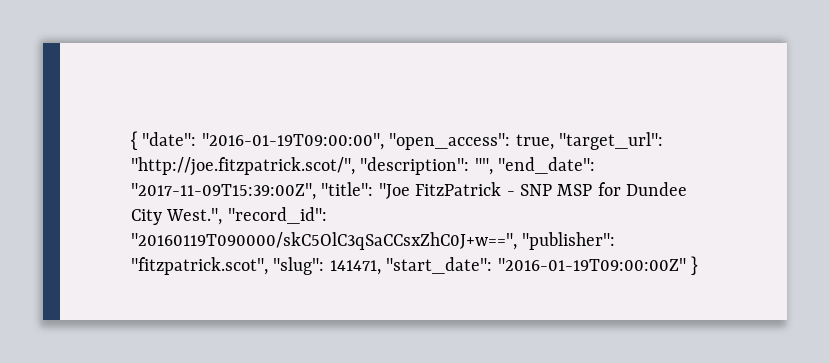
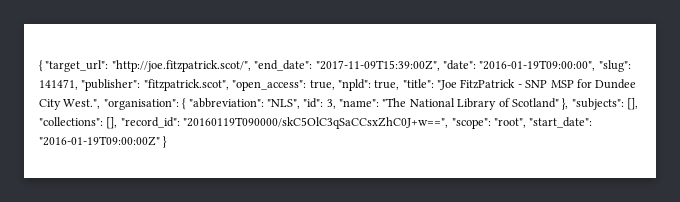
- { "date": "2016-01-19T09:00:00", "open_access": true, "target_url": "http://joe.fitzpatrick.scot/", "description": "", "end_date": "2017-11-09T15:39:00Z", "title": "Joe FitzPatrick - SNP MSP for Dundee City West.", "record_id": "20160119T090000/skC5OlC3qSaCCsxZhC0J+w==", "publisher": "fitzpatrick.scot", "slug": 141471, "start_date": "2016-01-19T09:00:00Z" }
+ { "target_url": "http://joe.fitzpatrick.scot/", "end_date": "2017-11-09T15:39:00Z", "date": "2016-01-19T09:00:00", "slug": 141471, "publisher": "fitzpatrick.scot", "open_access": true, "npld": true, "title": "Joe FitzPatrick - SNP MSP for Dundee City West.", "organisation": { "abbreviation": "NLS", "id": 3, "name": "The National Library of Scotland" }, "subjects": [], "collections": [], "record_id": "20160119T090000/skC5OlC3qSaCCsxZhC0J+w==", "scope": "root", "start_date": "2016-01-19T09:00:00Z" }

